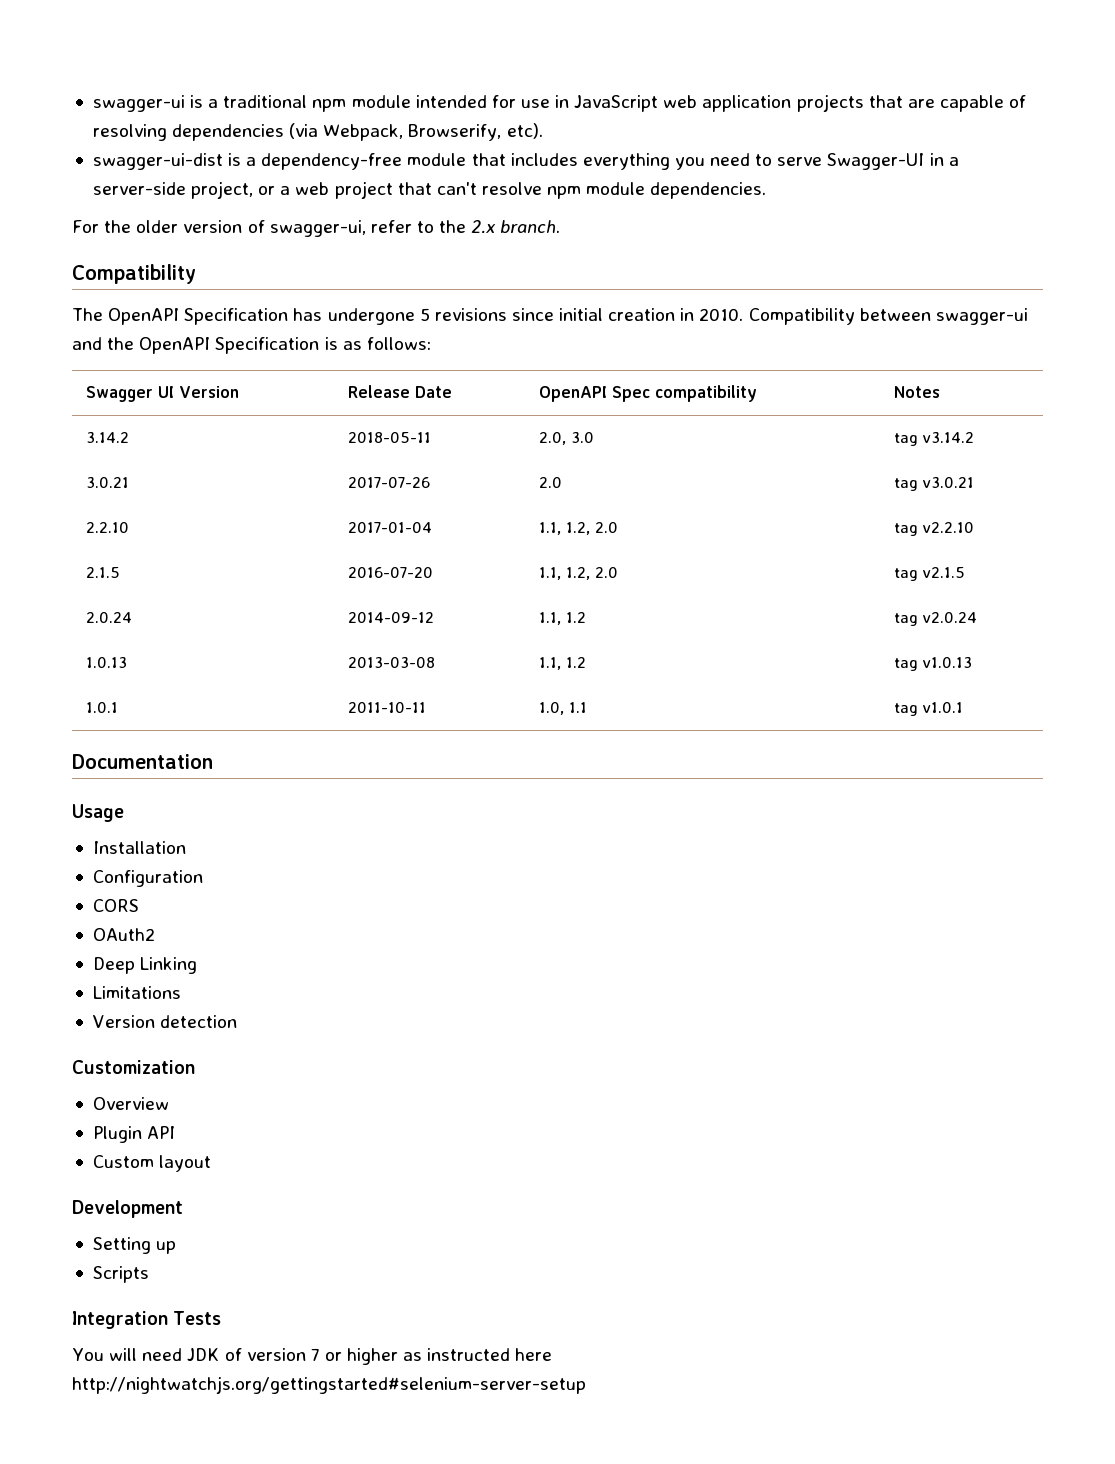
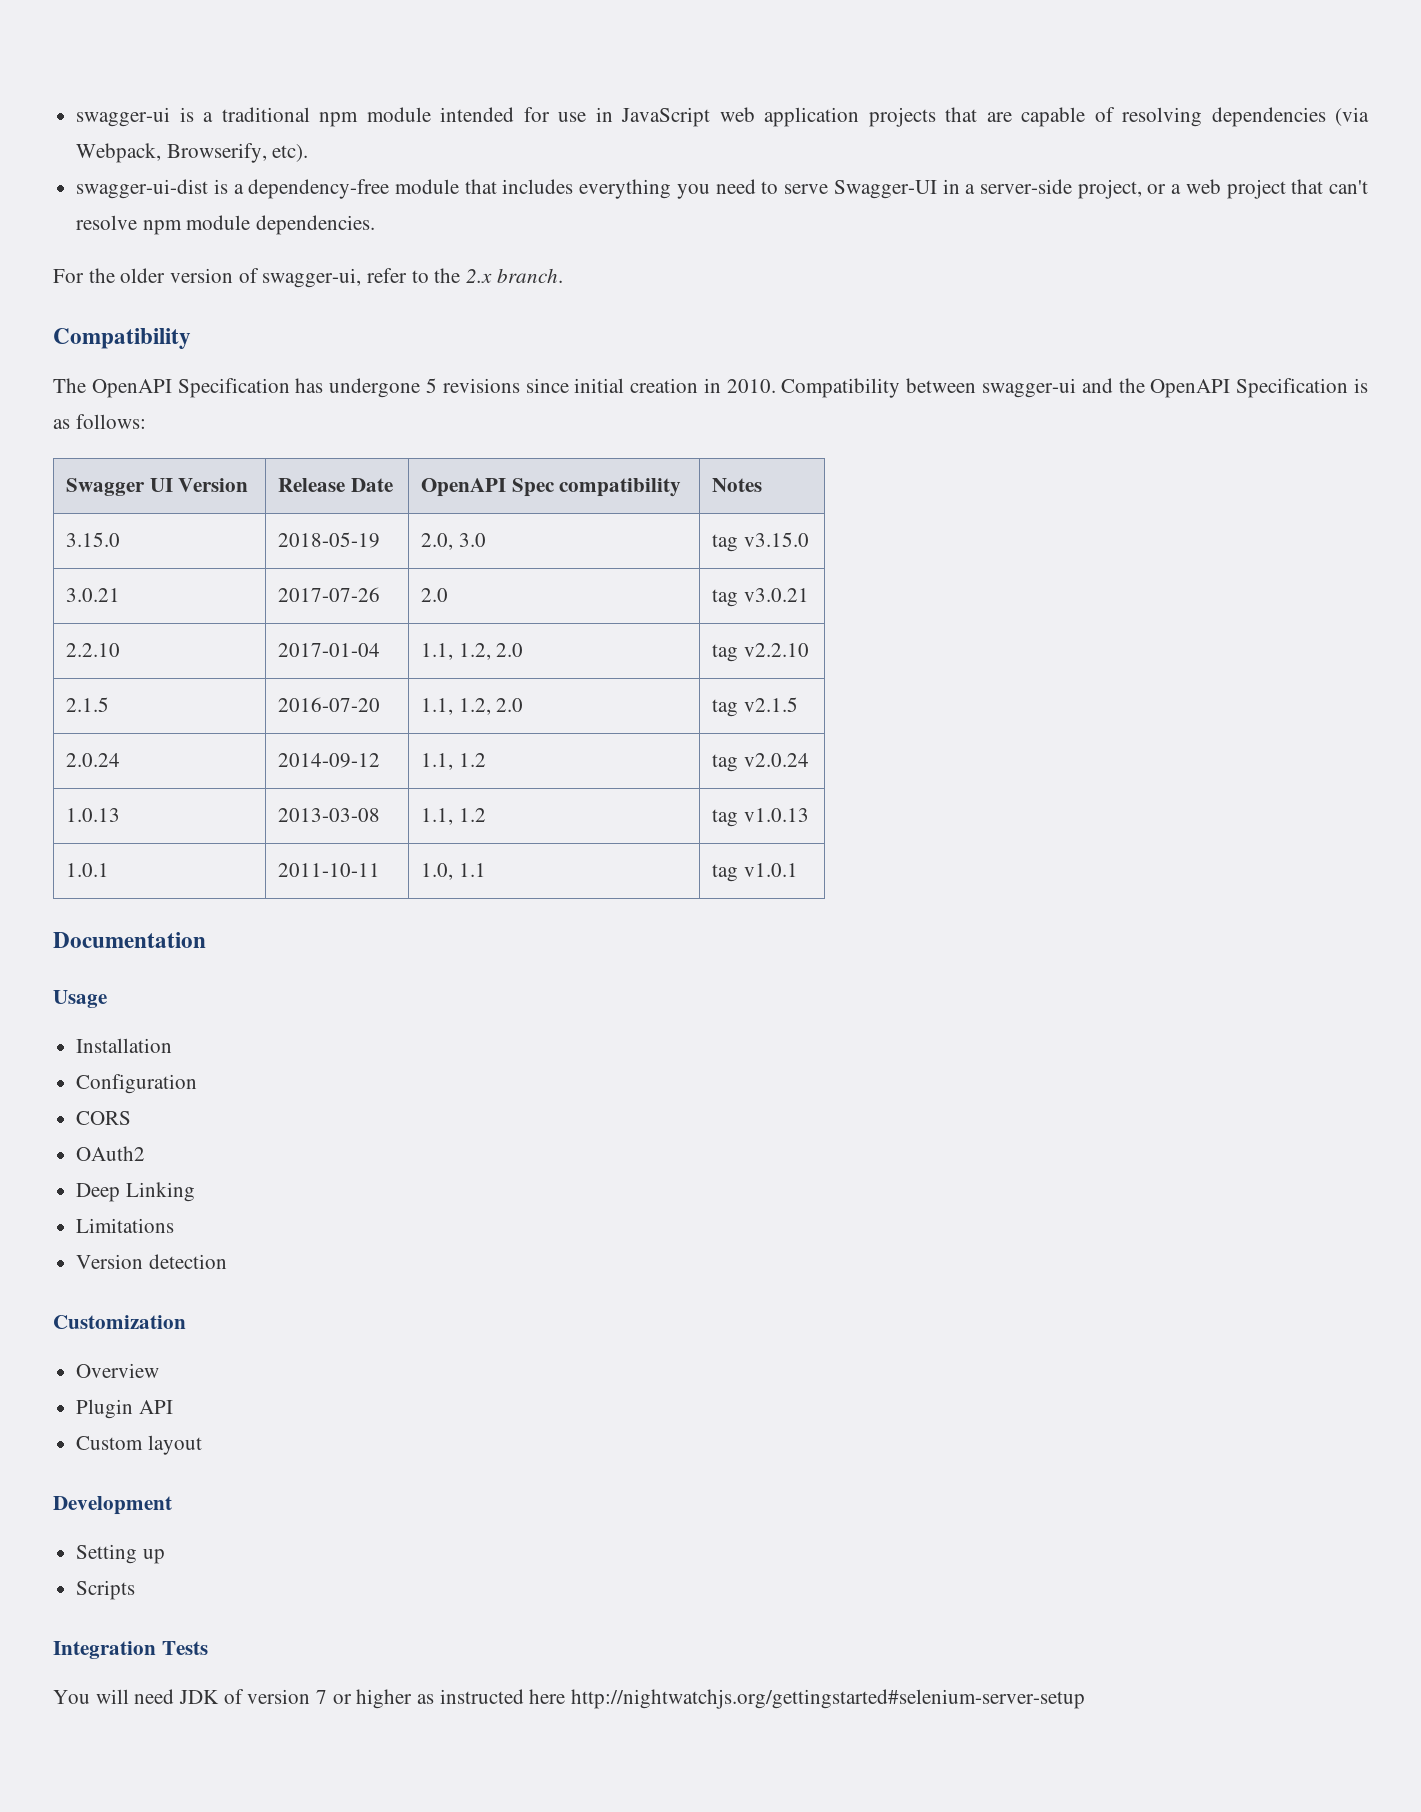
- 3.14.2 | 2018-05-11 | 2.0, 3.0 | tag v3.14.2
+ 3.15.0 | 2018-05-19 | 2.0, 3.0 | tag v3.15.0

